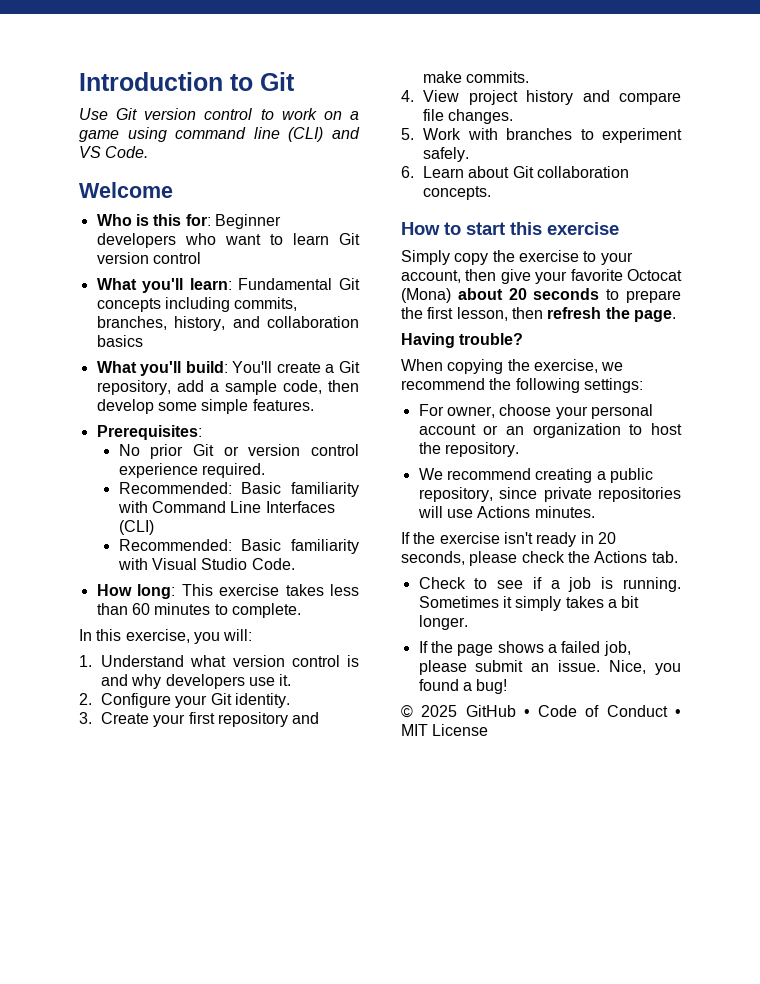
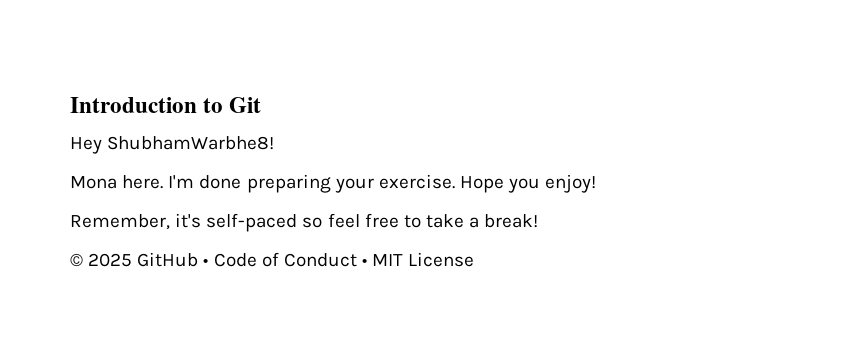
- Use Git version control to work on a game using command line (CLI) and VS Code.
- Welcome
- Who is this for: Beginner developers who want to learn Git version control
- What you'll learn: Fundamental Git concepts including commits, branches, history, and collaboration basics
- What you'll build: You'll create a Git repository, add a sample code, then develop some simple features.
- Prerequisites:
- No prior Git or version control experience required.
- Recommended: Basic familiarity with Command Line Interfaces (CLI)
- Recommended: Basic familiarity with Visual Studio Code.
- How long: This exercise takes less than 60 minutes to complete.
- In this exercise, you will:
- 1. Understand what version control is and why developers use it.
- 2. Configure your Git identity.
- 3. Create your first repository and make commits.
- 4. View project history and compare file changes.
- 5. Work with branches to experiment safely.
- 6. Learn about Git collaboration concepts.
- How to start this exercise
- Simply copy the exercise to your account, then give your favorite Octocat (Mona) about 20 seconds to prepare the first lesson, then refresh the page.
- Having trouble?
- When copying the exercise, we recommend the following settings:
- For owner, choose your personal account or an organization to host the repository.
- We recommend creating a public repository, since private repositories will use Actions minutes.
- If the exercise isn't ready in 20 seconds, please check the Actions tab.
- Check to see if a job is running. Sometimes it simply takes a bit longer.
- If the page shows a failed job, please submit an issue. Nice, you found a bug!
+ Hey ShubhamWarbhe8!
+ Mona here. I'm done preparing your exercise. Hope you enjoy!
+ Remember, it's self-paced so feel free to take a break!

